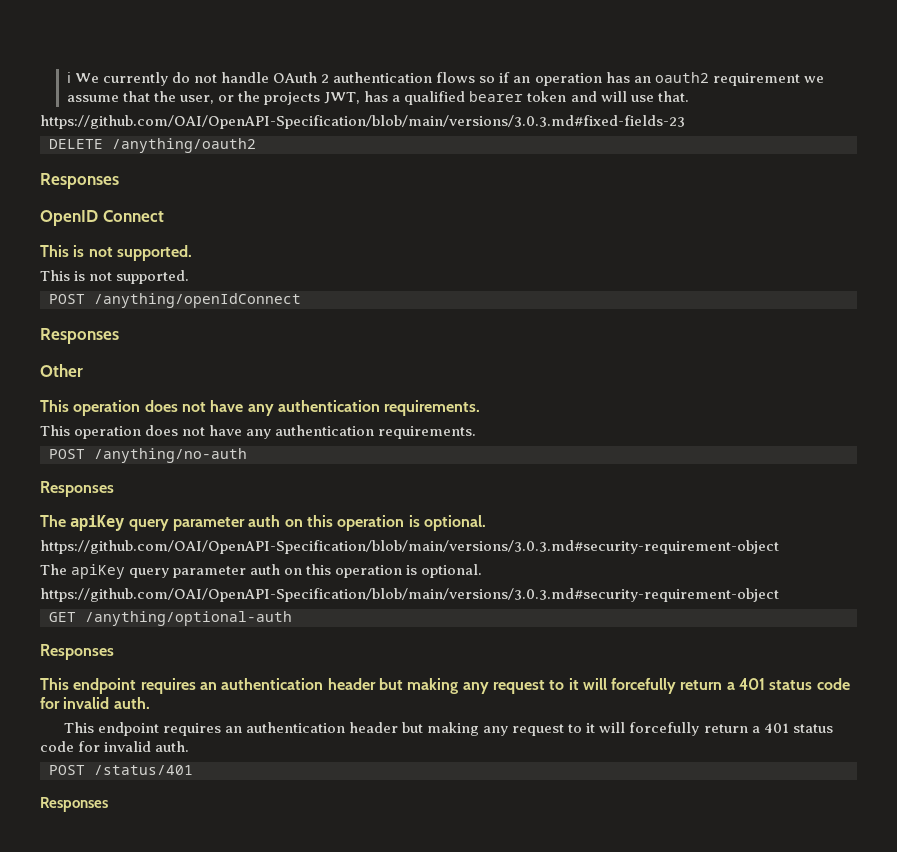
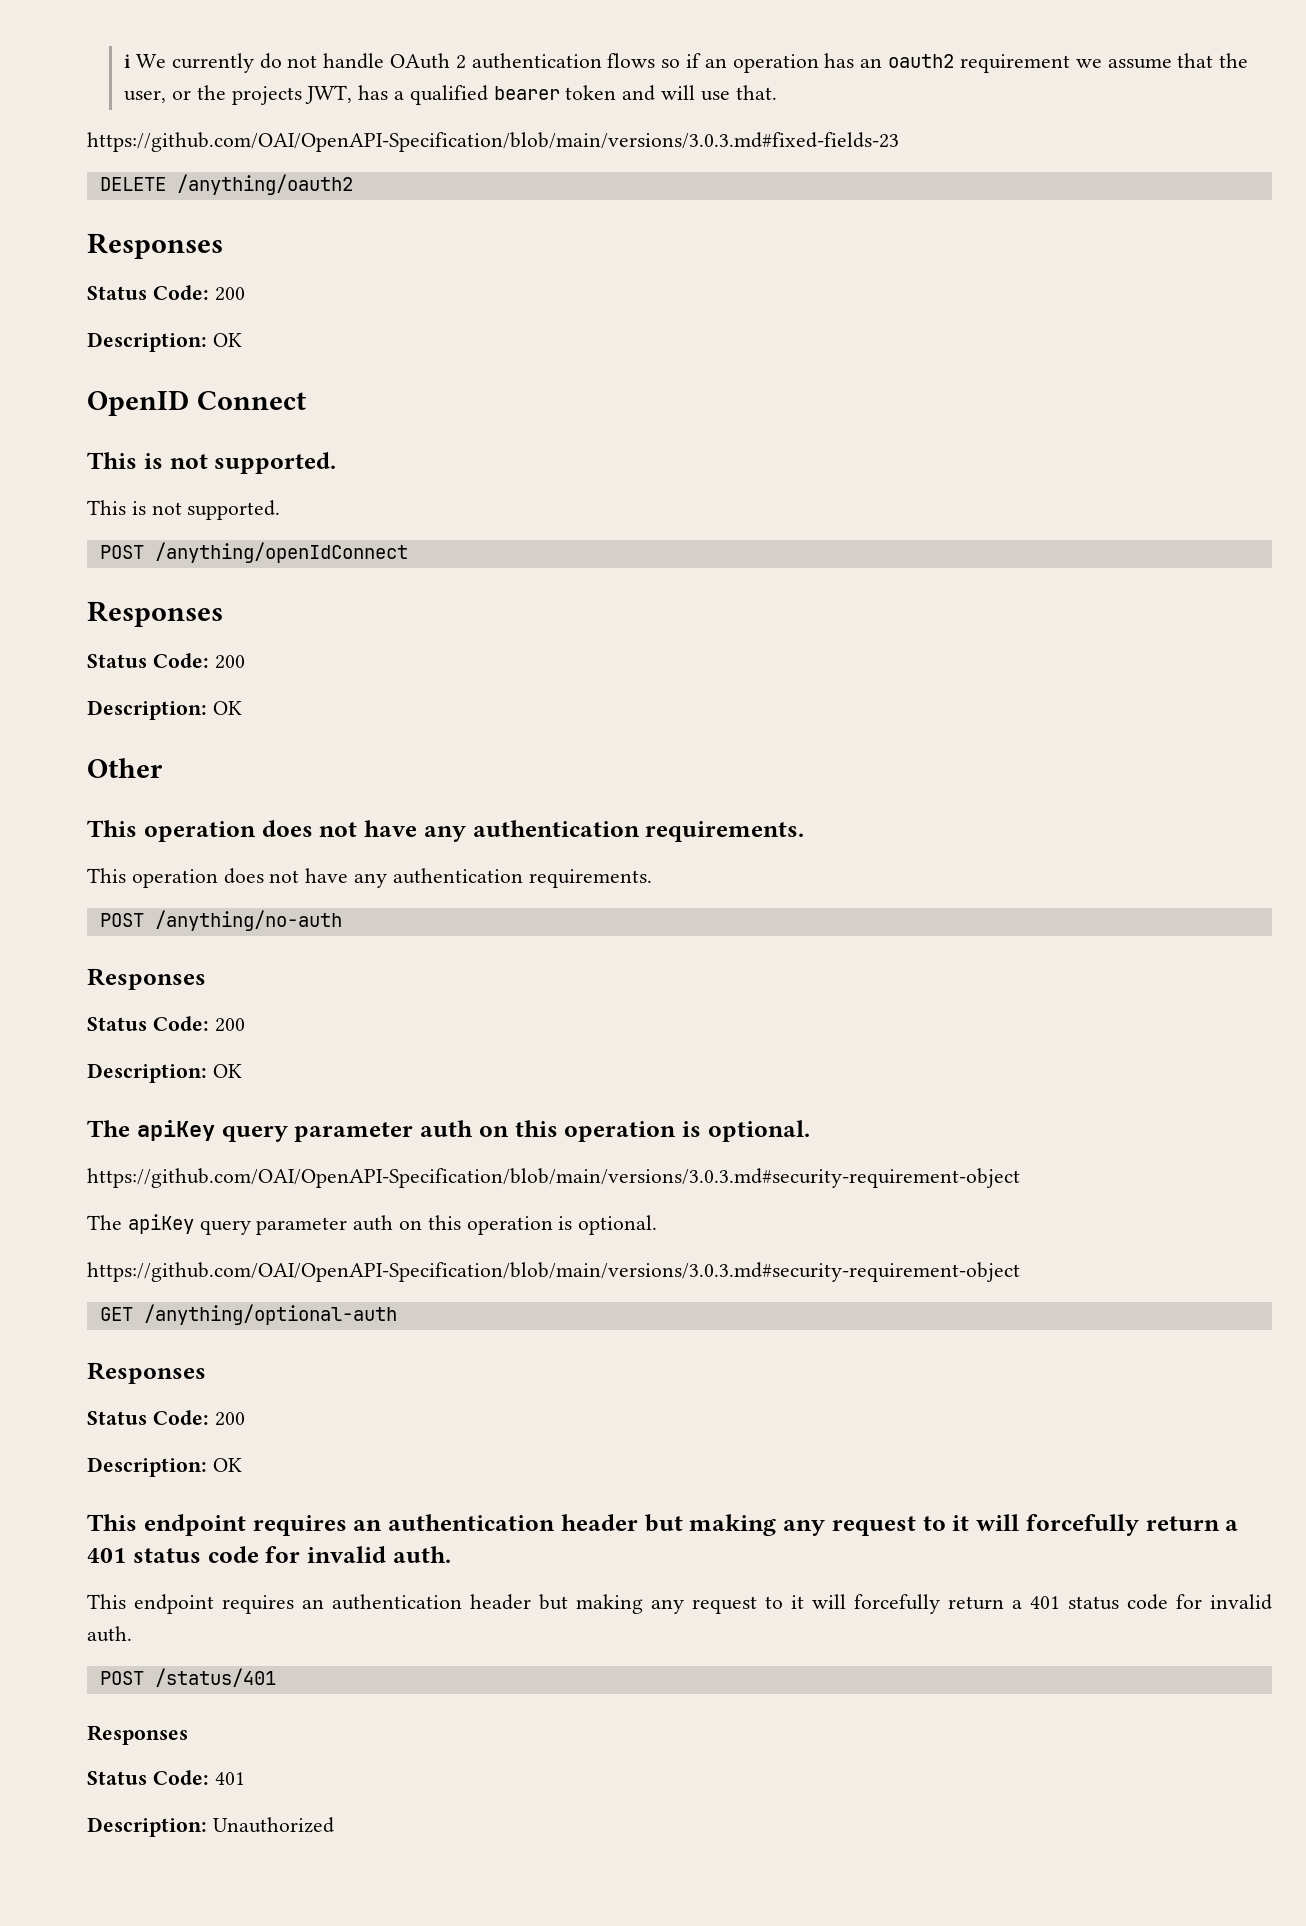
  DELETE /anything/oauth2
  Responses
+ Status Code: 200
+ Description: OK
  POST /anything/openIdConnect
  Responses
+ Status Code: 200
+ Description: OK
  POST /anything/no-auth
  Responses
+ Status Code: 200
+ Description: OK
  GET /anything/optional-auth
  Responses
+ Status Code: 200
+ Description: OK
+ Status Code: 401
+ Description: Unauthorized

